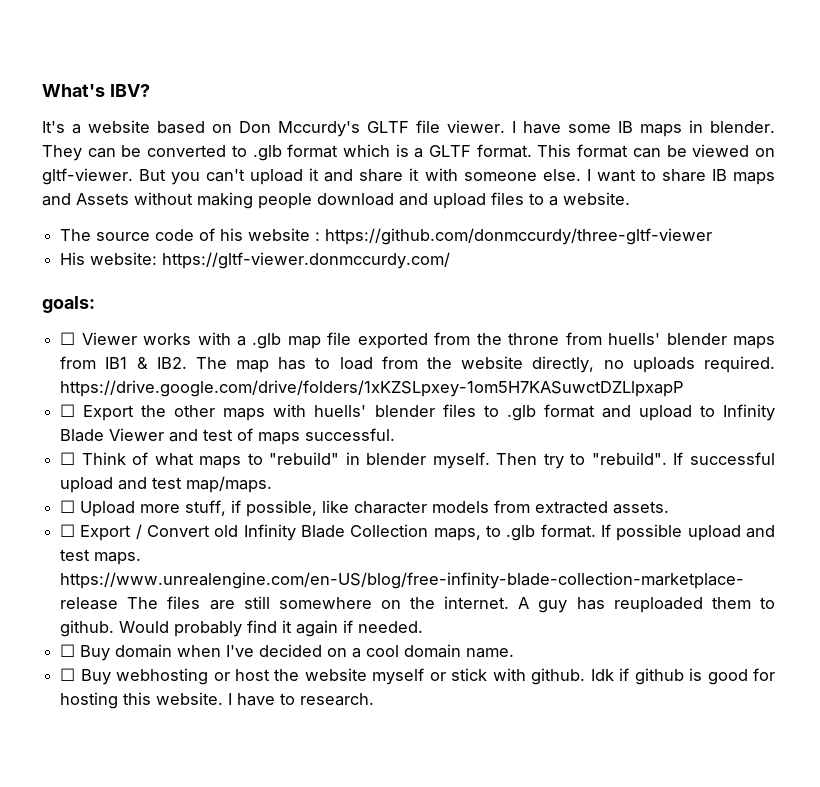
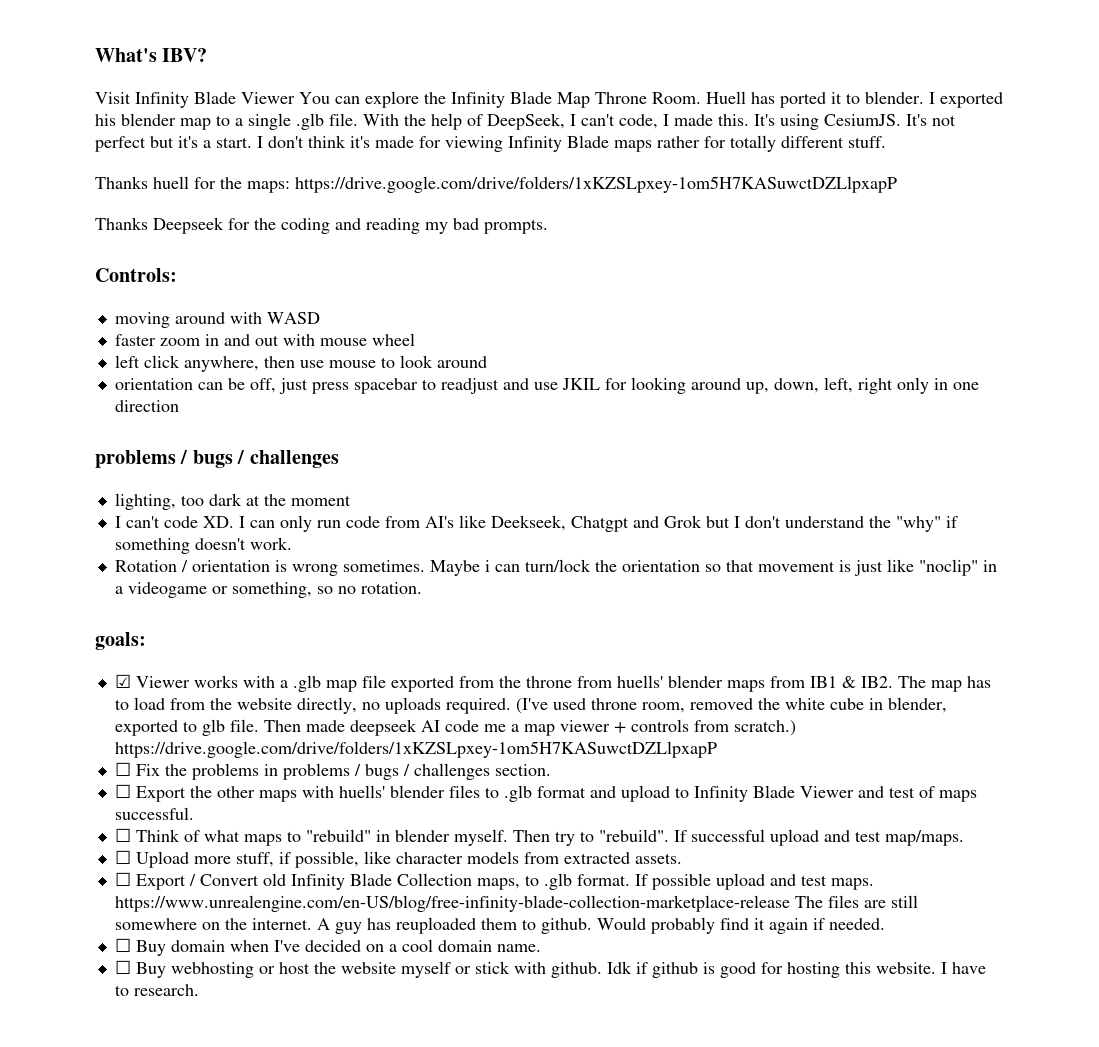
- It's a website based on Don Mccurdy's GLTF file viewer. I have some IB maps in blender. They can be converted to .glb format which is a GLTF format. This format can be viewed on gltf-viewer. But you can't upload it and share it with someone else. I want to share IB maps and Assets without making people download and upload files to a website.
- The source code of his website : https://github.com/donmccurdy/three-gltf-viewer
- His website: https://gltf-viewer.donmccurdy.com/
+ Visit Infinity Blade Viewer You can explore the Infinity Blade Map Throne Room. Huell has ported it to blender. I exported his blender map to a single .glb file. With the help of DeepSeek, I can't code, I made this. It's using CesiumJS. It's not perfect but it's a start. I don't think it's made for viewing Infinity Blade maps rather for totally different stuff.
+ Thanks huell for the maps: https://drive.google.com/drive/folders/1xKZSLpxey-1om5H7KASuwctDZLlpxapP
+ Thanks Deepseek for the coding and reading my bad prompts.
+ Controls:
+ moving around with WASD
+ faster zoom in and out with mouse wheel
+ left click anywhere, then use mouse to look around
+ orientation can be off, just press spacebar to readjust and use JKIL for looking around up, down, left, right only in one direction
+ problems / bugs / challenges
+ lighting, too dark at the moment
+ I can't code XD. I can only run code from AI's like Deekseek, Chatgpt and Grok but I don't understand the "why" if something doesn't work.
+ Rotation / orientation is wrong sometimes. Maybe i can turn/lock the orientation so that movement is just like "noclip" in a videogame or something, so no rotation.
- ☐ Viewer works with a .glb map file exported from the throne from huells' blender maps from IB1 & IB2. The map has to load from the website directly, no uploads required. https://drive.google.com/drive/folders/1xKZSLpxey-1om5H7KASuwctDZLlpxapP
+ ☑ Viewer works with a .glb map file exported from the throne from huells' blender maps from IB1 & IB2. The map has to load from the website directly, no uploads required. (I've used throne room, removed the white cube in blender, exported to glb file. Then made deepseek AI code me a map viewer + controls from scratch.) https://drive.google.com/drive/folders/1xKZSLpxey-1om5H7KASuwctDZLlpxapP
+ ☐ Fix the problems in problems / bugs / challenges section.

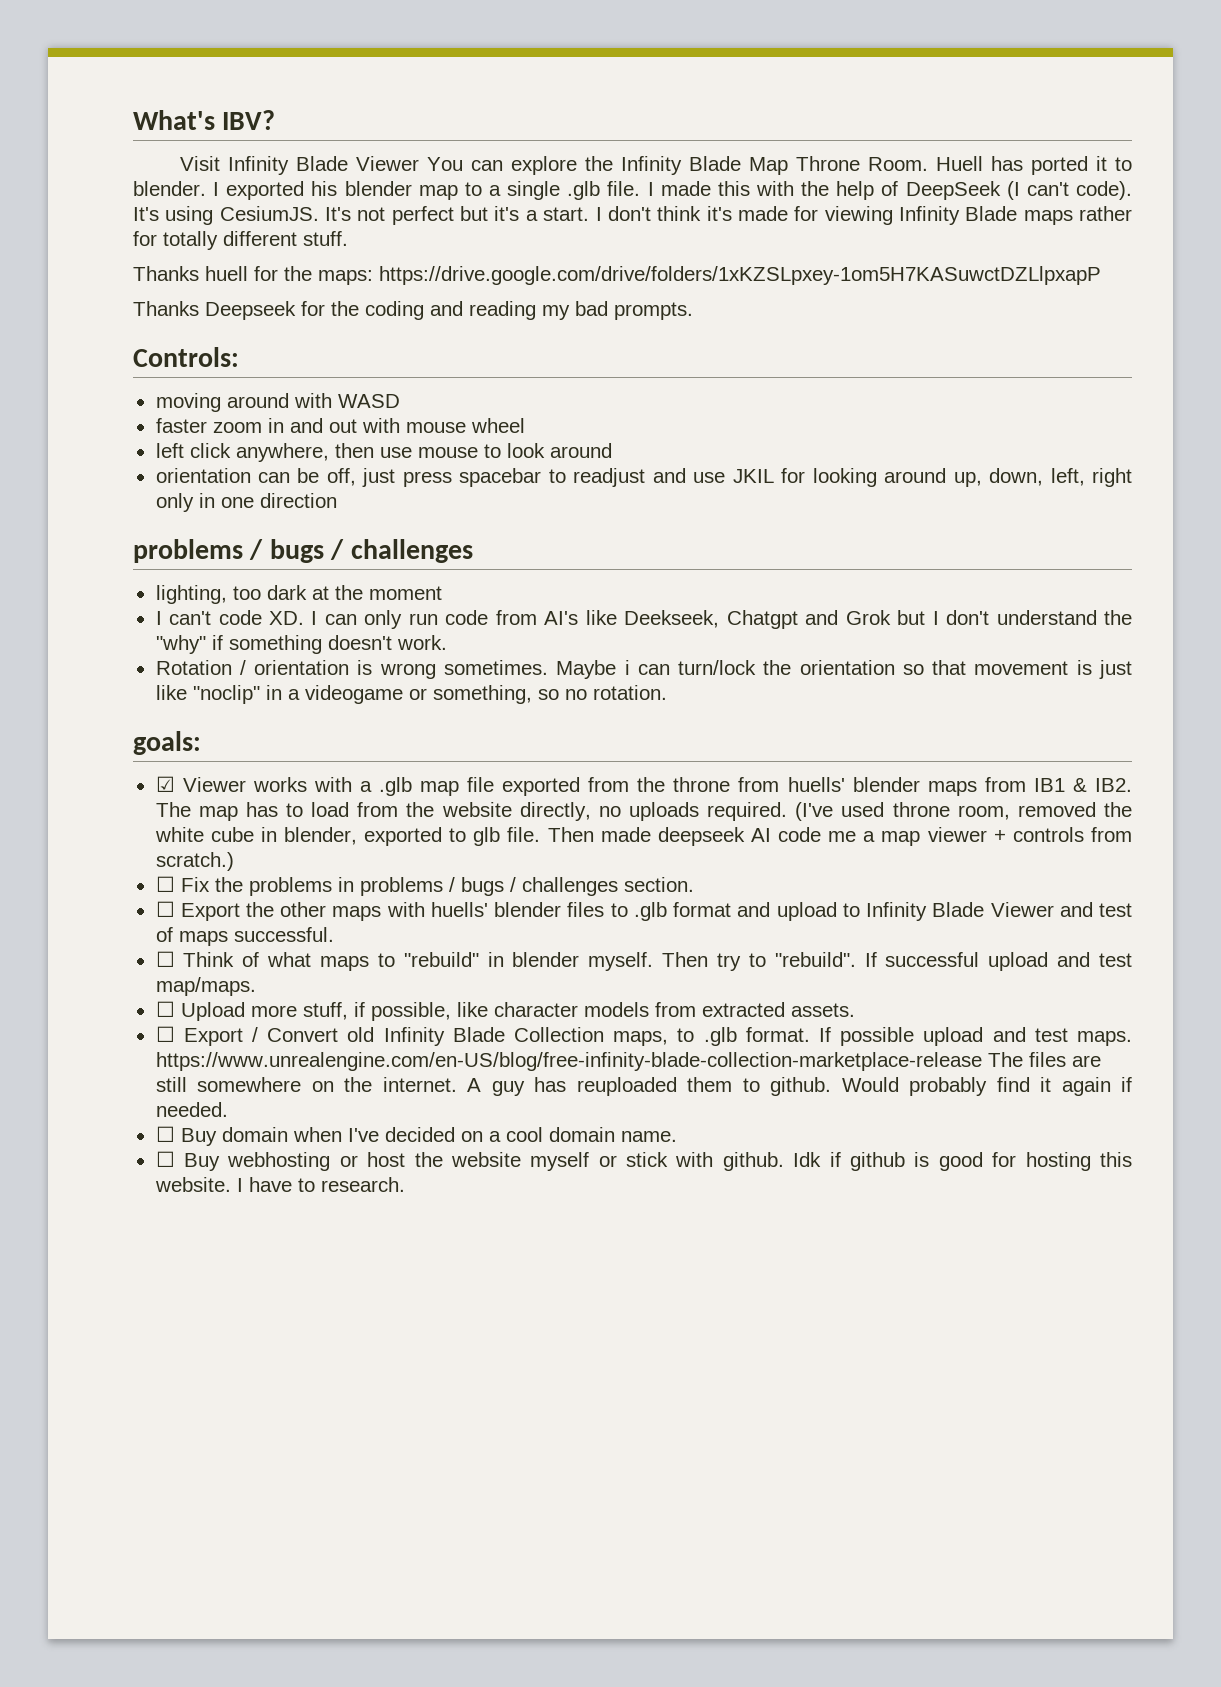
- With the help of DeepSeek, I can't code, I made this.
+ I made this with the help of DeepSeek (I can't code).
- Then made deepseek AI code me a map viewer + controls from scratch.) https://drive.google.com/drive/folders/1xKZSLpxey-1om5H7KASuwctDZLlpxapP
+ Then made deepseek AI code me a map viewer + controls from scratch.)

